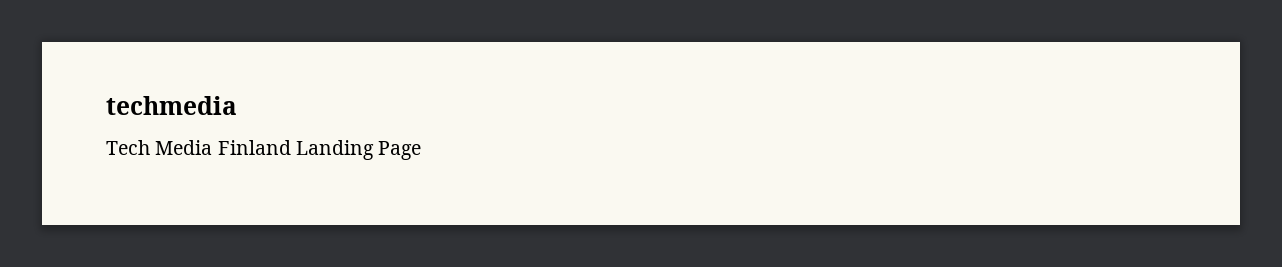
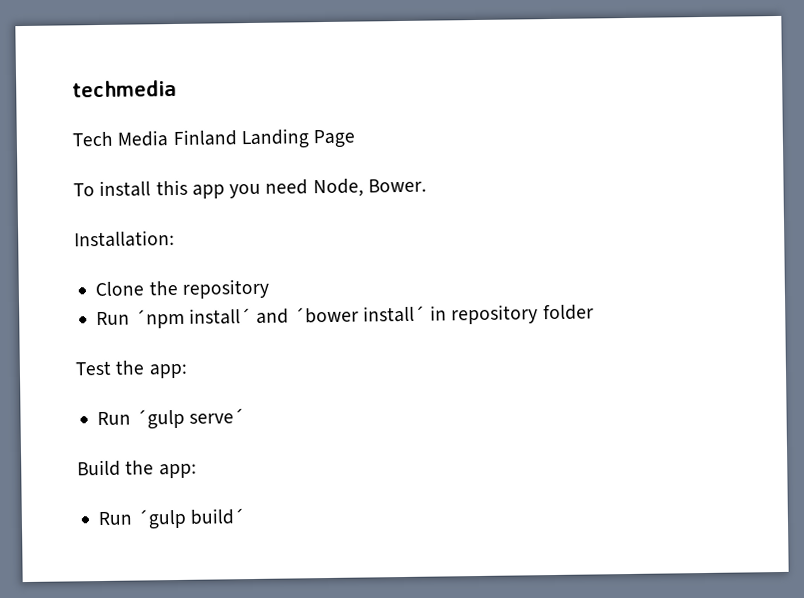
+ To install this app you need Node, Bower.
+ Installation:
+ Clone the repository
+ Run ´npm install´ and ´bower install´ in repository folder
+ Test the app:
+ Run ´gulp serve´
+ Build the app:
+ Run ´gulp build´

